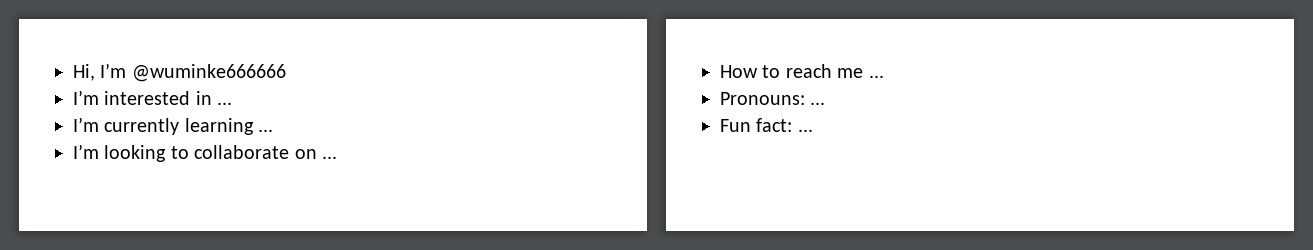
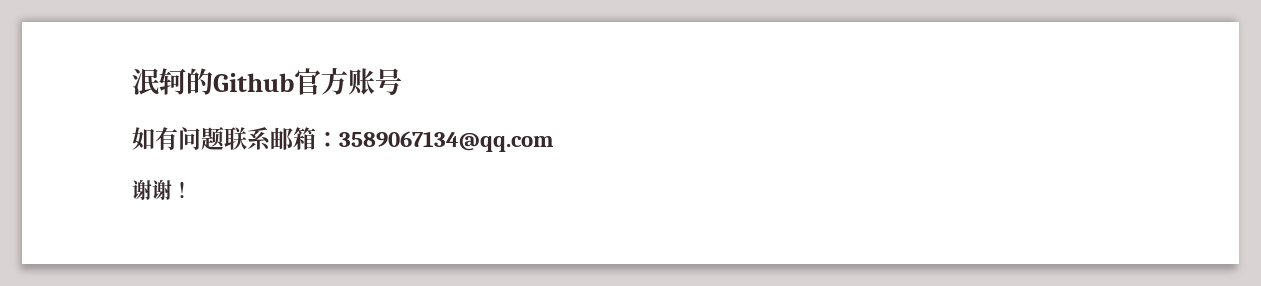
- Hi, I’m @wuminke666666
- I’m interested in ...
- I’m currently learning ...
- I’m looking to collaborate on ...
- How to reach me ...
- Pronouns: ...
- Fun fact: ...
+ 泯轲的Github官方账号
+ 如有问题联系邮箱：3589067134@qq.com
+ 谢谢！

